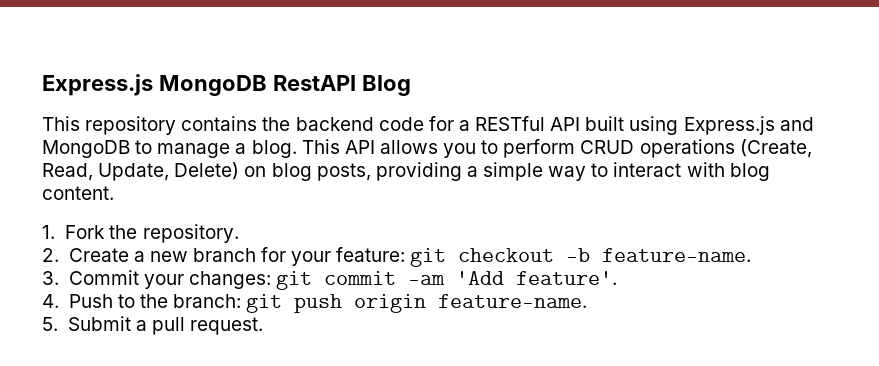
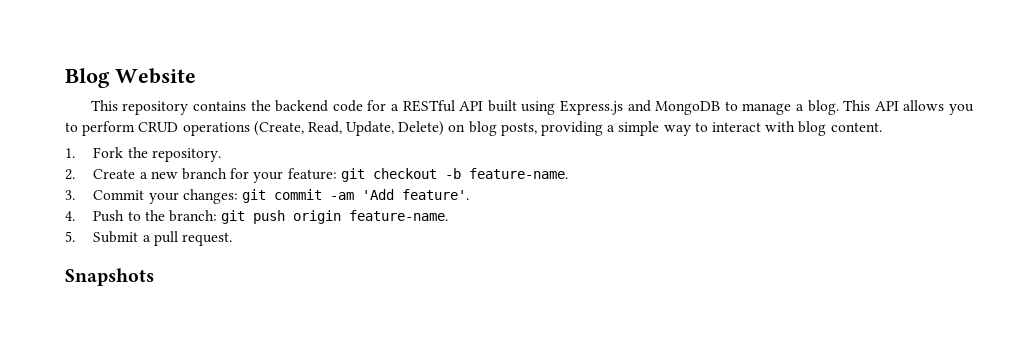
- Express.js MongoDB RestAPI Blog
+ Blog Website
+ Snapshots

